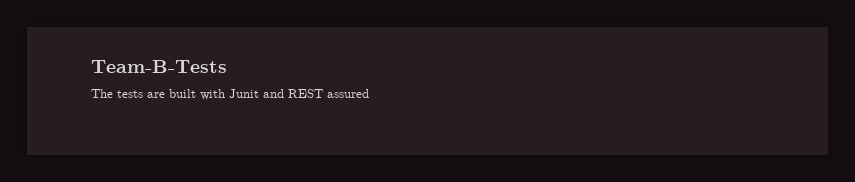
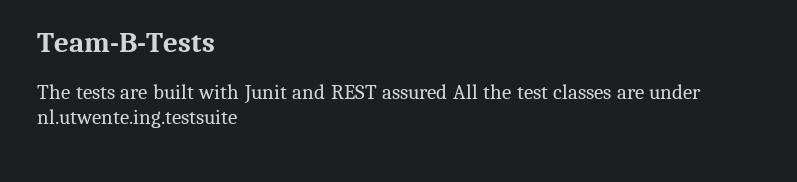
- The tests are built with Junit and REST assured
+ The tests are built with Junit and REST assured All the test classes are under nl.utwente.ing.testsuite

